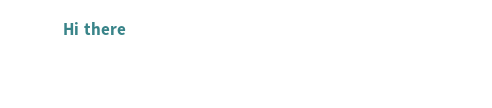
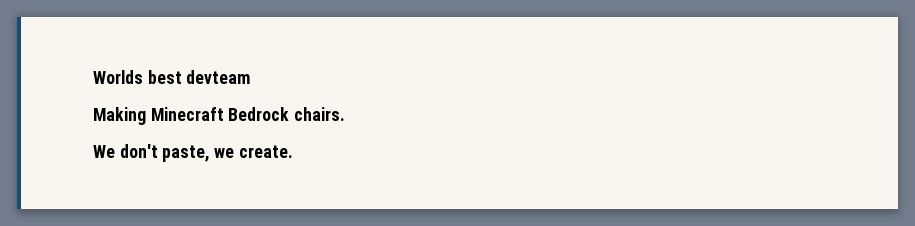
- Hi there
+ Worlds best devteam
+ Making Minecraft Bedrock chairs.
+ We don't paste, we create.

